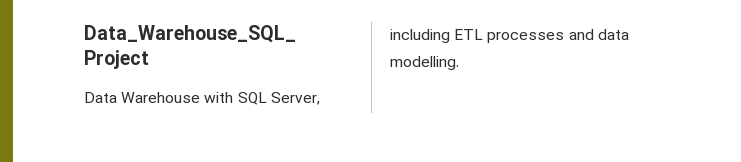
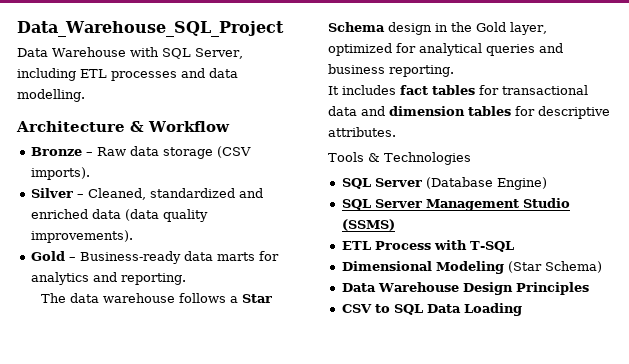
+ Architecture & Workflow
+ Bronze – Raw data storage (CSV imports).
+ Silver – Cleaned, standardized and enriched data (data quality improvements).
+ Gold – Business-ready data marts for analytics and reporting.
+ The data warehouse follows a Star Schema design in the Gold layer, optimized for analytical queries and business reporting.
+ It includes fact tables for transactional data and dimension tables for descriptive attributes.
+ Tools & Technologies
+ SQL Server (Database Engine)
+ SQL Server Management Studio (SSMS)
+ ETL Process with T-SQL
+ Dimensional Modeling (Star Schema)
+ Data Warehouse Design Principles
+ CSV to SQL Data Loading

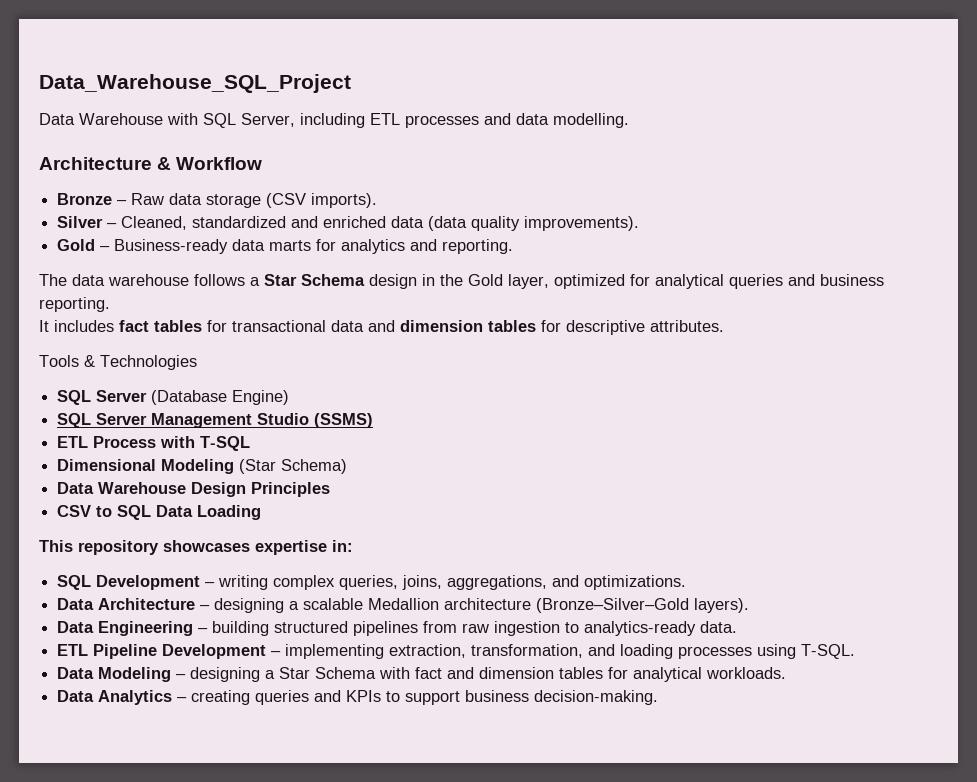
+ This repository showcases expertise in:
+ SQL Development – writing complex queries, joins, aggregations, and optimizations.
+ Data Architecture – designing a scalable Medallion architecture (Bronze–Silver–Gold layers).
+ Data Engineering – building structured pipelines from raw ingestion to analytics-ready data.
+ ETL Pipeline Development – implementing extraction, transformation, and loading processes using T-SQL.
+ Data Modeling – designing a Star Schema with fact and dimension tables for analytical workloads.
+ Data Analytics – creating queries and KPIs to support business decision-making.

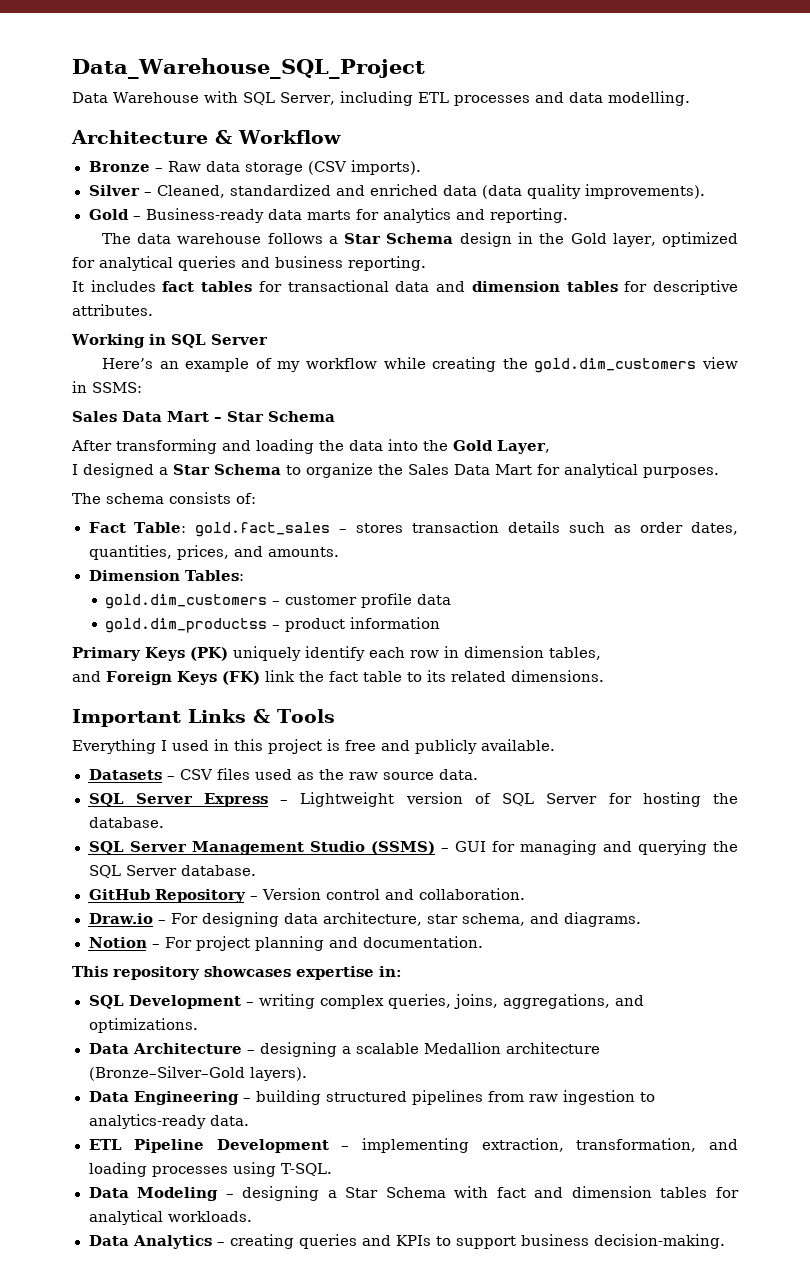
- Tools & Technologies
- SQL Server (Database Engine)
+ Working in SQL Server
+ Here’s an example of my workflow while creating the gold.dim_customers view in SSMS:
+ Sales Data Mart – Star Schema
+ After transforming and loading the data into the Gold Layer,
+ I designed a Star Schema to organize the Sales Data Mart for analytical purposes.
+ The schema consists of:
+ Fact Table: gold.fact_sales – stores transaction details such as order dates, quantities, prices, and amounts.
+ Dimension Tables:
+ gold.dim_customers – customer profile data
+ gold.dim_productss – product information
+ Primary Keys (PK) uniquely identify each row in dimension tables,
+ and Foreign Keys (FK) link the fact table to its related dimensions.
+ Important Links & Tools
+ Everything I used in this project is free and publicly available.
+ Datasets – CSV files used as the raw source data.
+ SQL Server Express – Lightweight version of SQL Server for hosting the database.
- SQL Server Management Studio (SSMS)
- ETL Process with T-SQL
- Dimensional Modeling (Star Schema)
- Data Warehouse Design Principles
- CSV to SQL Data Loading
+ SQL Server Management Studio (SSMS) – GUI for managing and querying the SQL Server database.
+ GitHub Repository – Version control and collaboration.
+ Draw.io – For designing data architecture, star schema, and diagrams.
+ Notion – For project planning and documentation.

